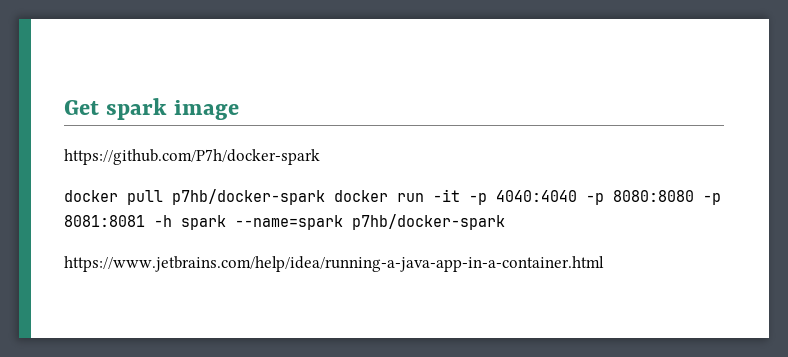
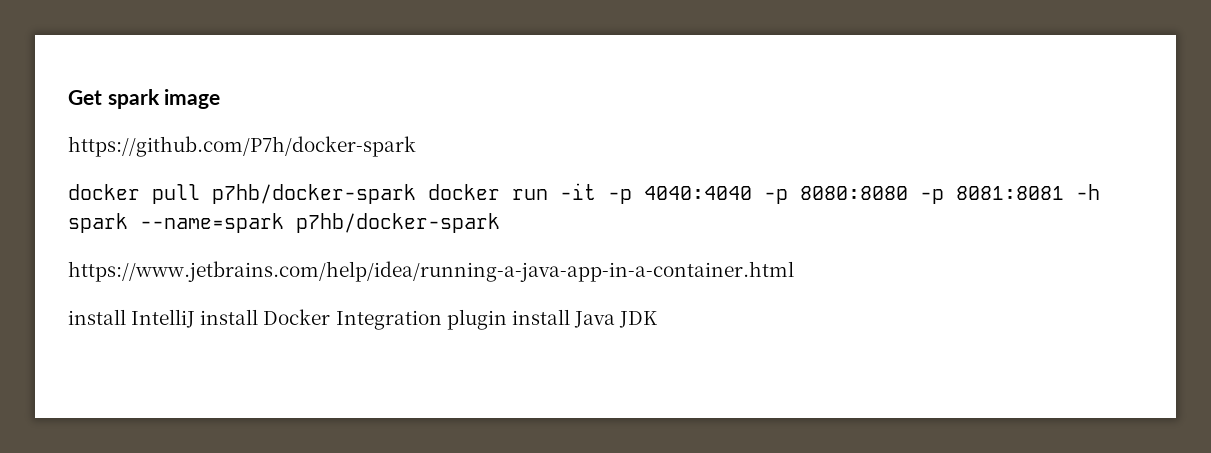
+ install IntelliJ install Docker Integration plugin install Java JDK

